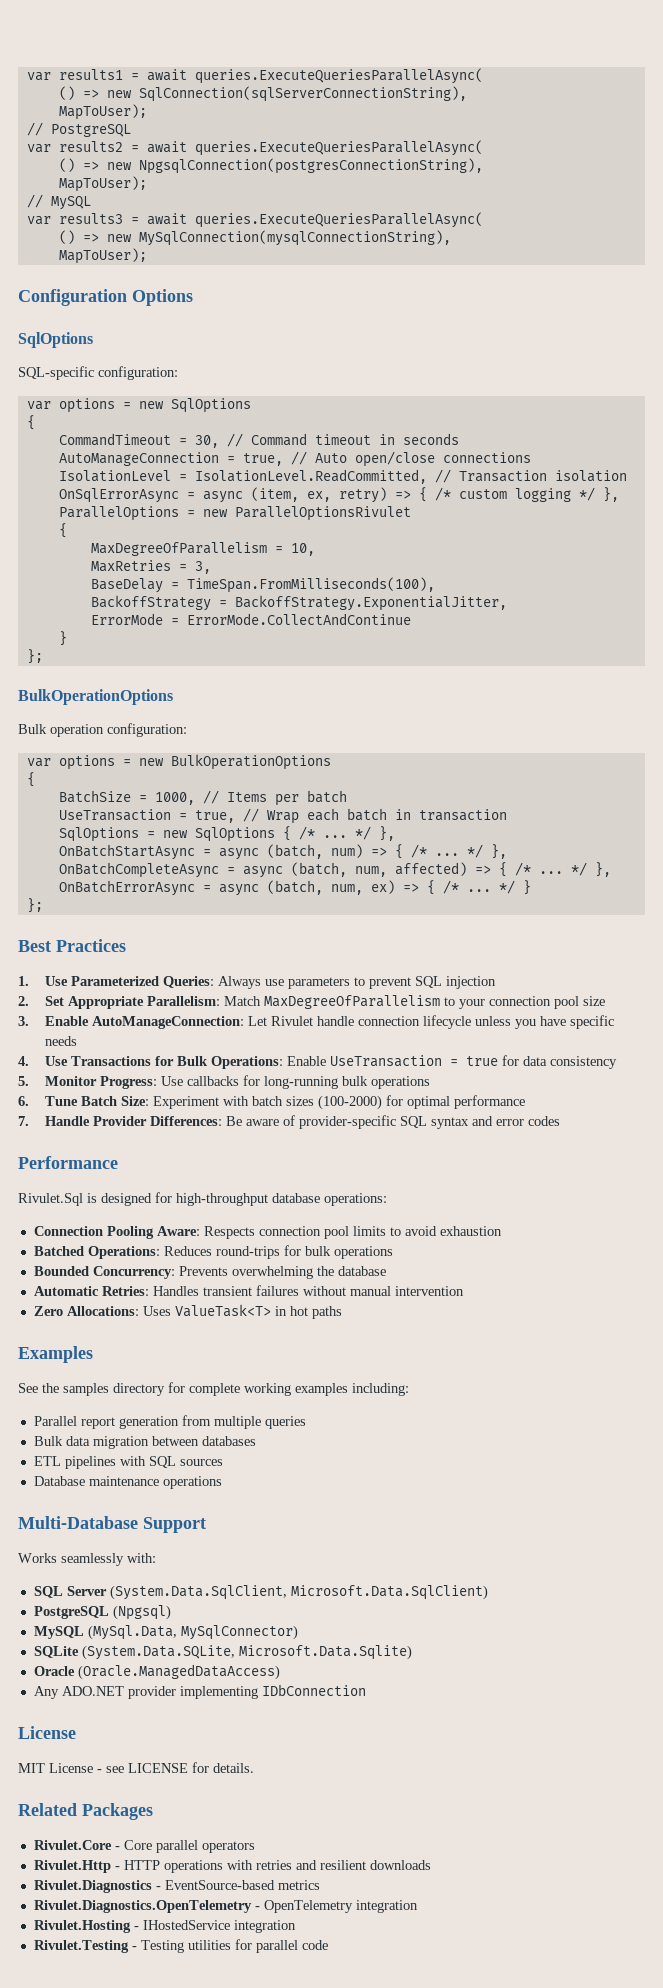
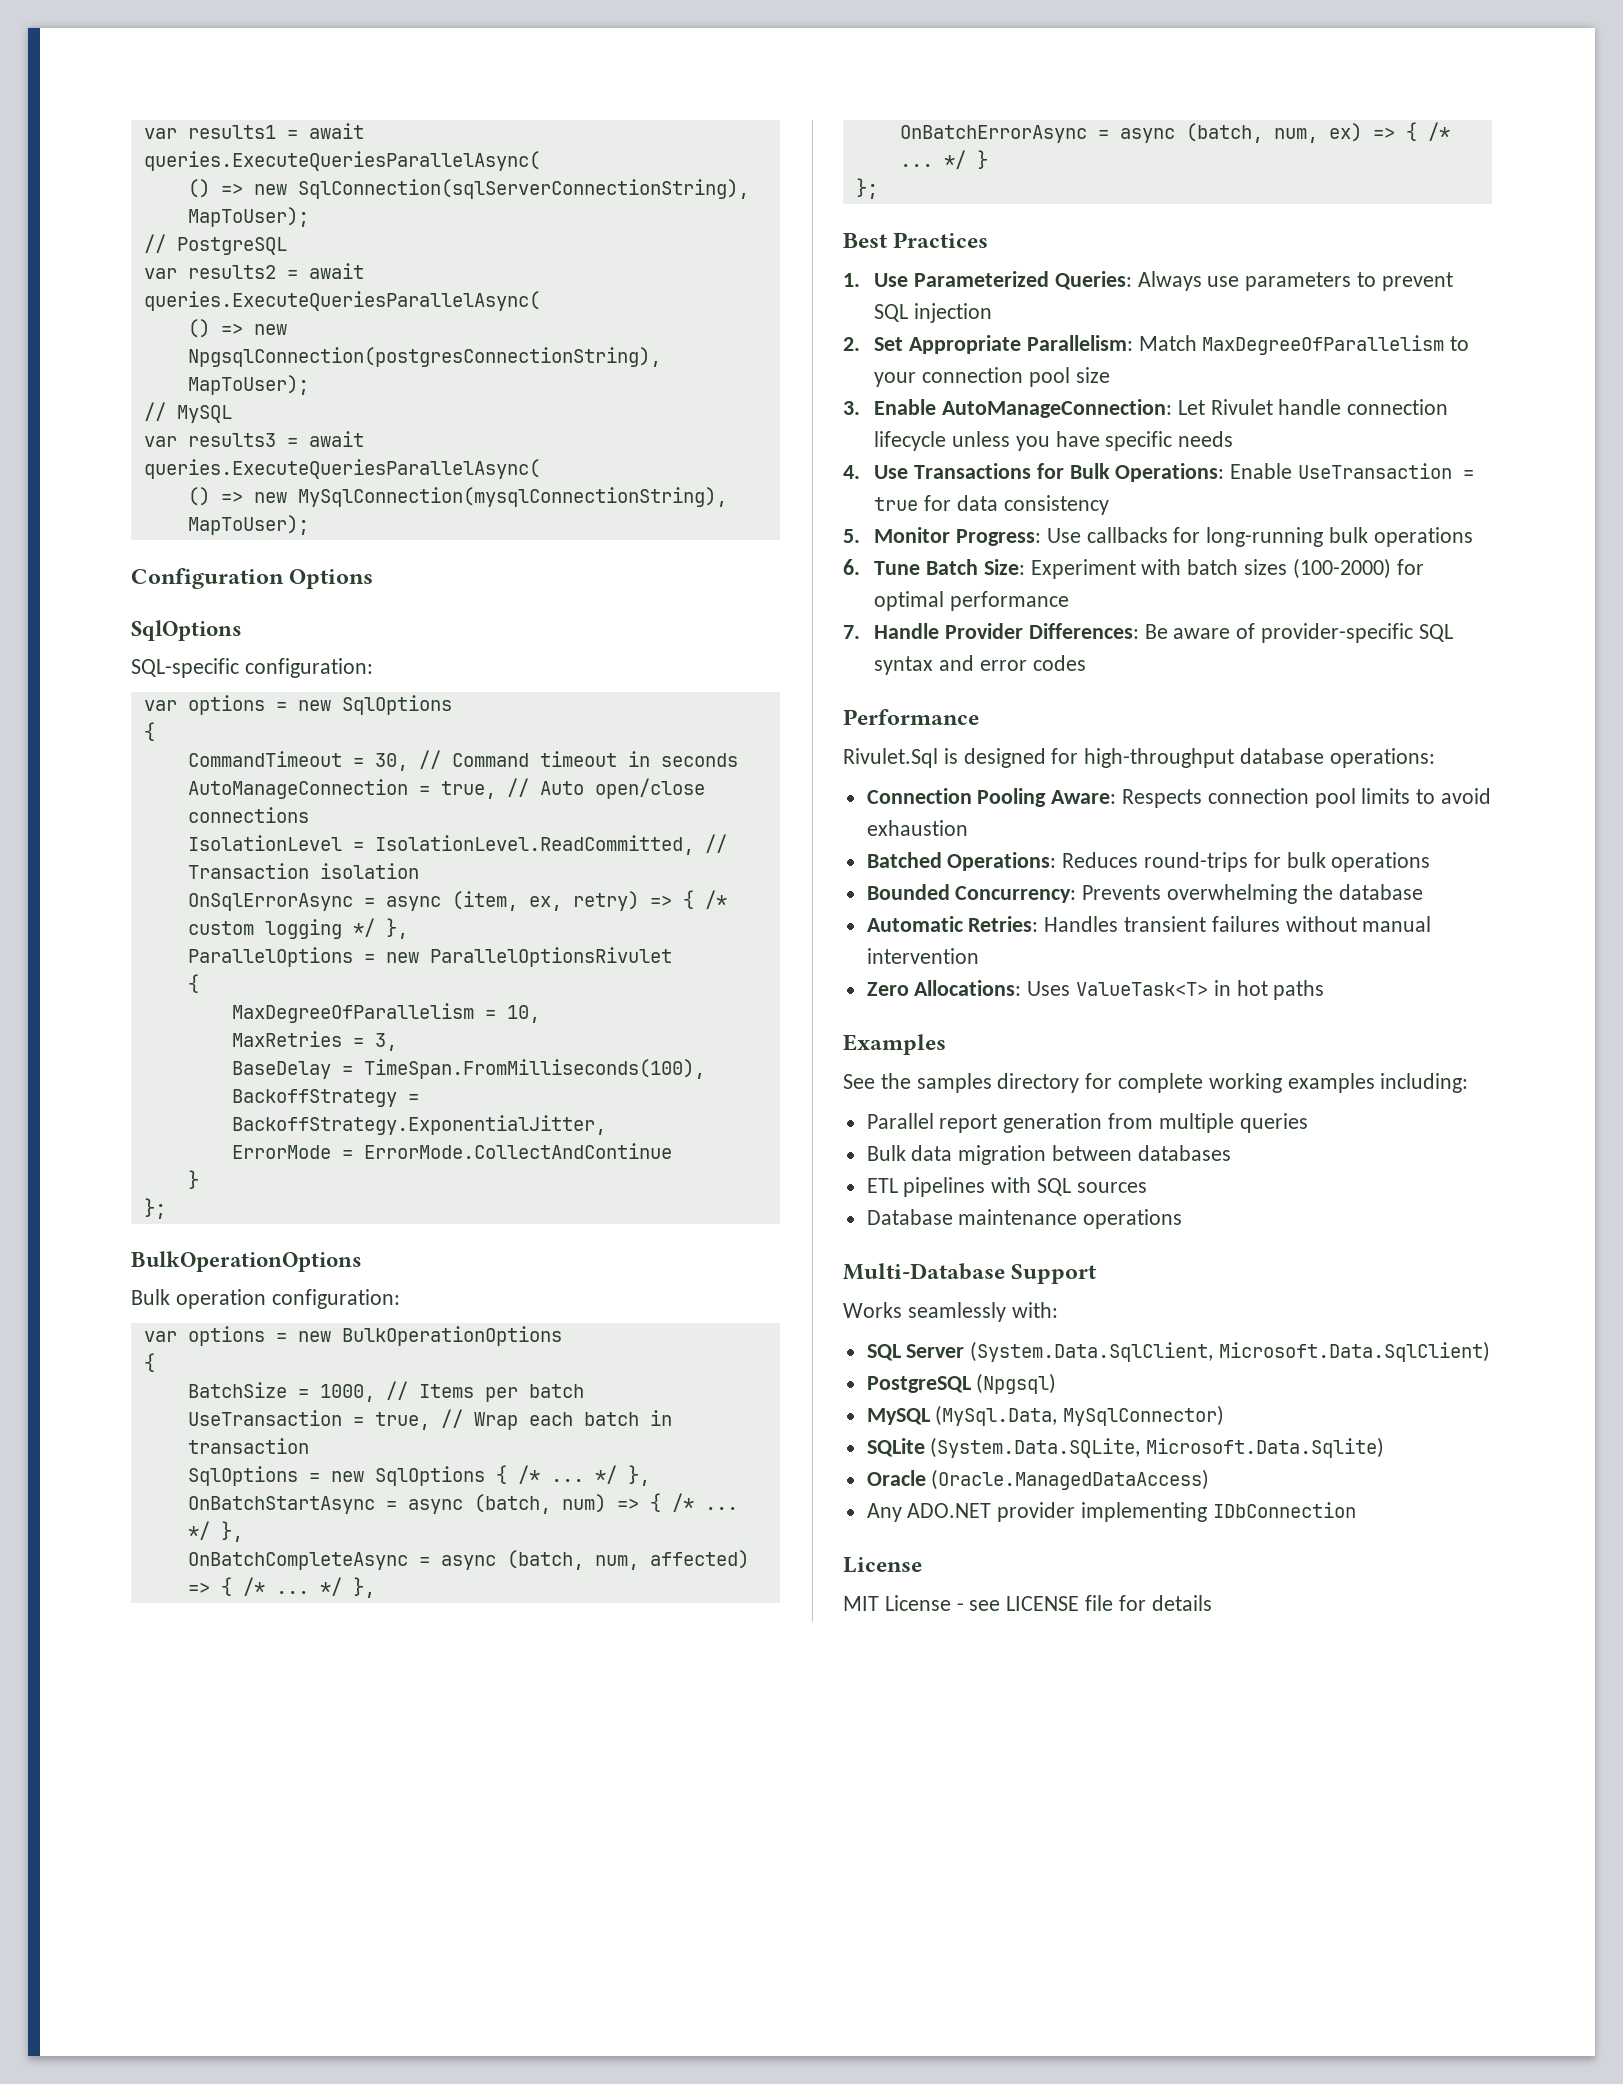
- MIT License - see LICENSE for details.
- Related Packages
- Rivulet.Core - Core parallel operators
- Rivulet.Http - HTTP operations with retries and resilient downloads
- Rivulet.Diagnostics - EventSource-based metrics
- Rivulet.Diagnostics.OpenTelemetry - OpenTelemetry integration
- Rivulet.Hosting - IHostedService integration
- Rivulet.Testing - Testing utilities for parallel code
+ MIT License - see LICENSE file for details

